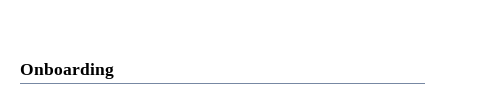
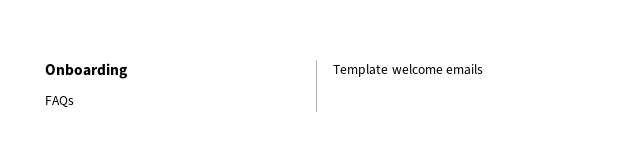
+ FAQs
+ Template welcome emails

